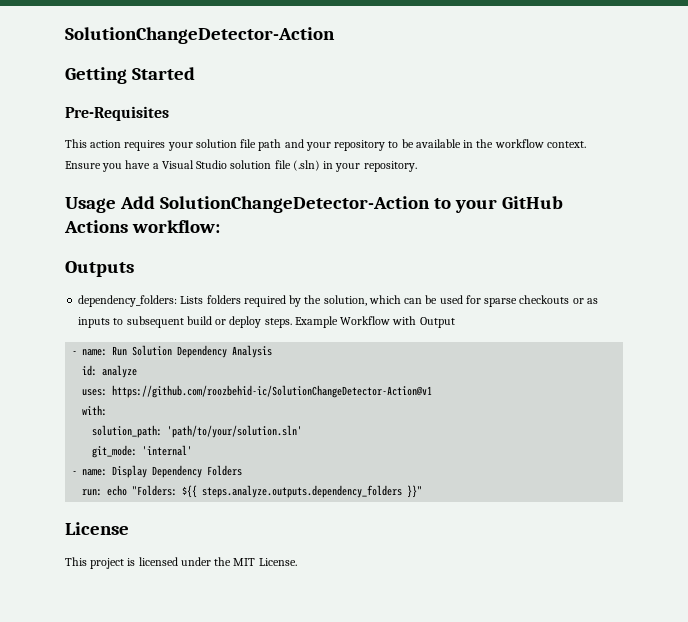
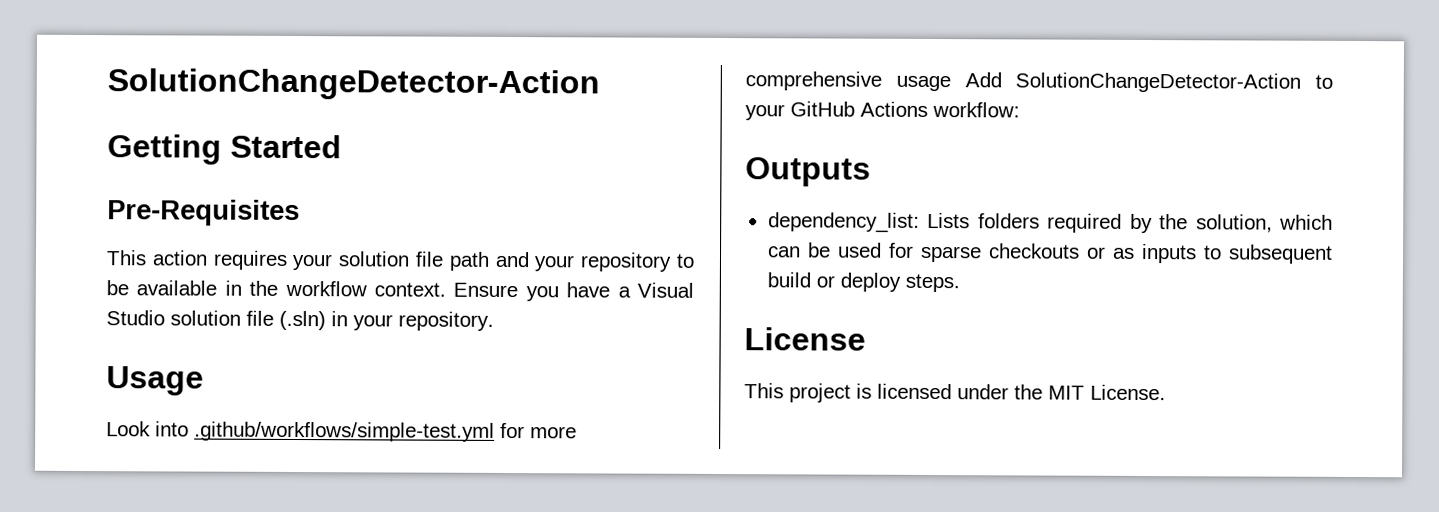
- Usage Add SolutionChangeDetector-Action to your GitHub Actions workflow:
+ Usage
+ Look into .github/workflows/simple-test.yml for more comprehensive usage Add SolutionChangeDetector-Action to your GitHub Actions workflow:
- dependency_folders: Lists folders required by the solution, which can be used for sparse checkouts or as inputs to subsequent build or deploy steps. Example Workflow with Output
- - name: Run Solution Dependency Analysis
- id: analyze
- uses: https://github.com/roozbehid-ic/SolutionChangeDetector-Action@v1
- with:
- solution_path: 'path/to/your/solution.sln'
- git_mode: 'internal'
- - name: Display Dependency Folders
- run: echo "Folders: ${{ steps.analyze.outputs.dependency_folders }}"
+ dependency_list: Lists folders required by the solution, which can be used for sparse checkouts or as inputs to subsequent build or deploy steps.

